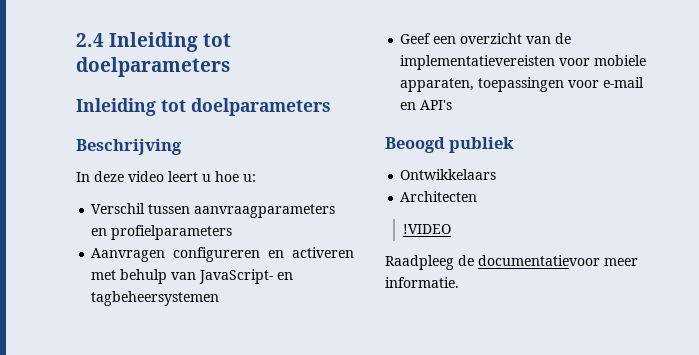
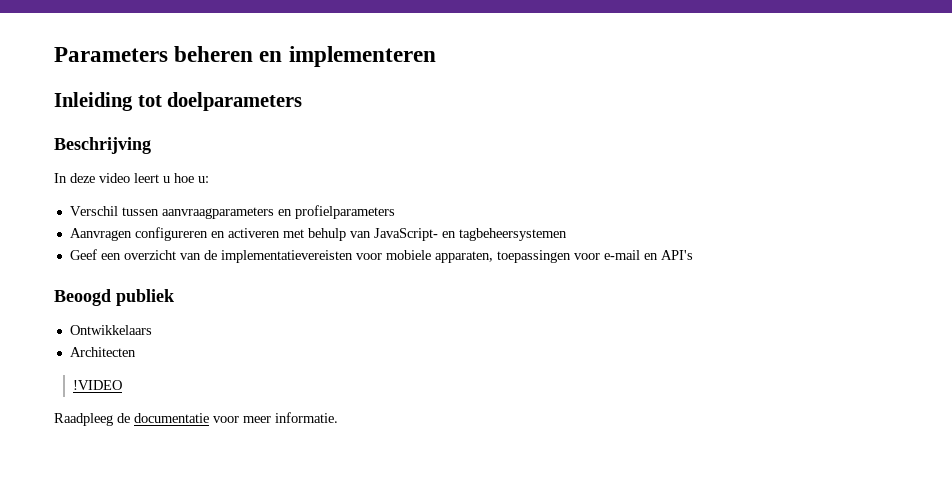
- 2.4 Inleiding tot doelparameters
+ Parameters beheren en implementeren
- Raadpleeg de documentatievoor meer informatie.
+ Raadpleeg de documentatie voor meer informatie.

